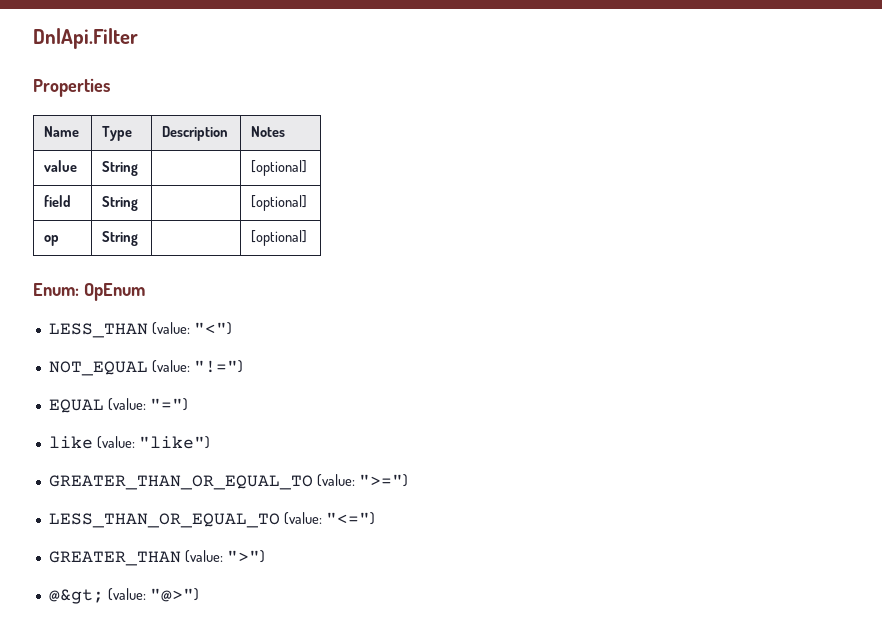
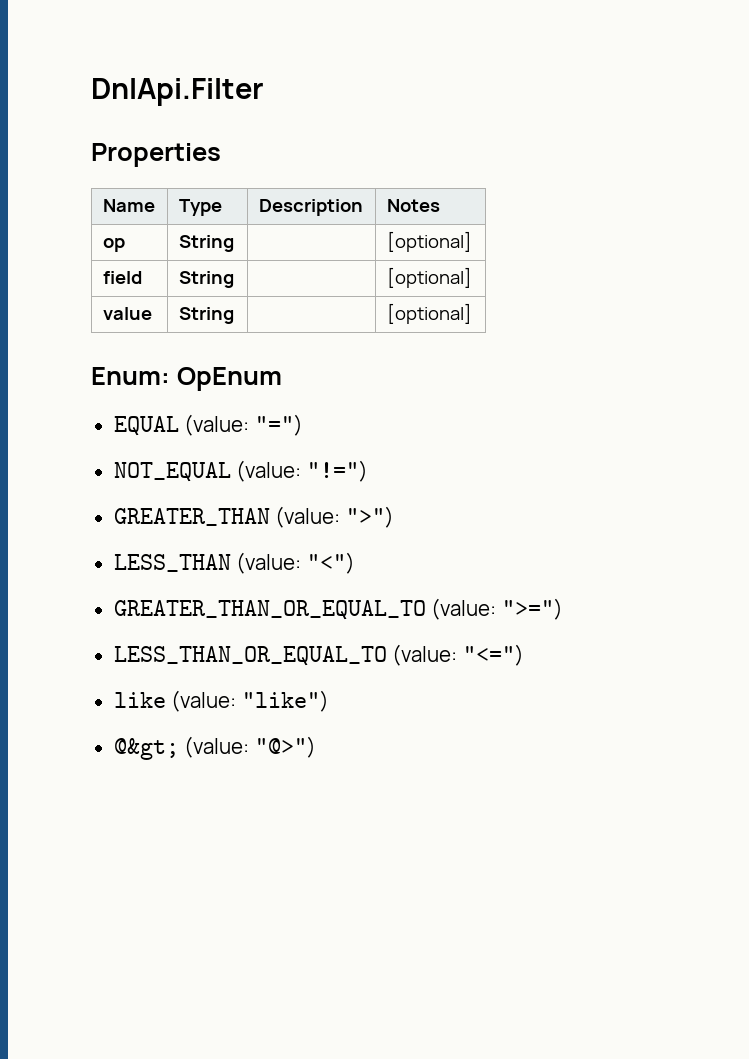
- value | String | | [optional]
+ op | String | | [optional]
- op | String | | [optional]
+ value | String | | [optional]
- LESS_THAN (value: "<")
+ EQUAL (value: "=")
- EQUAL (value: "=")
- like (value: "like")
+ GREATER_THAN (value: ">")
+ LESS_THAN (value: "<")
- GREATER_THAN (value: ">")
+ like (value: "like")

